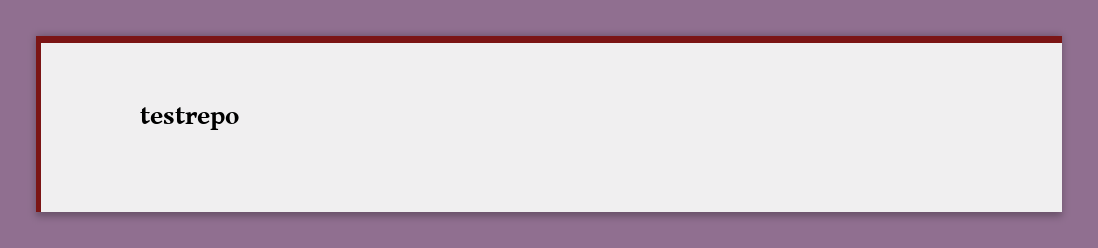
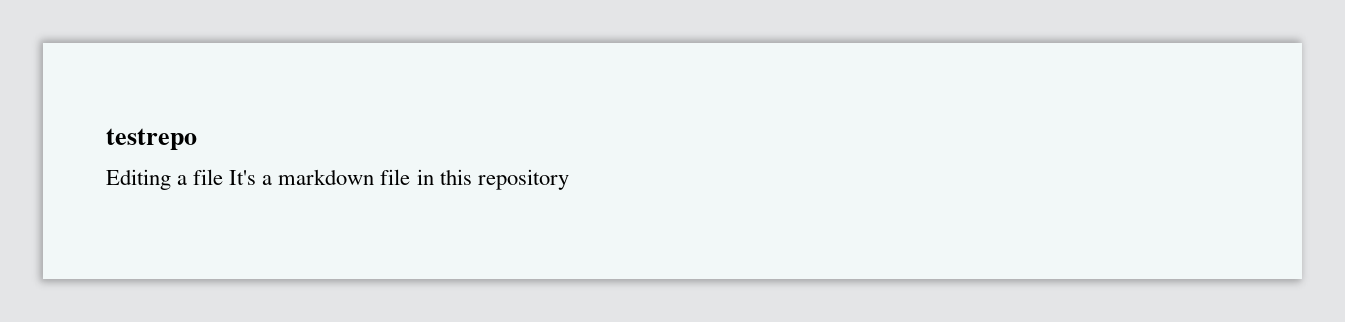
+ Editing a file It's a markdown file in this repository

